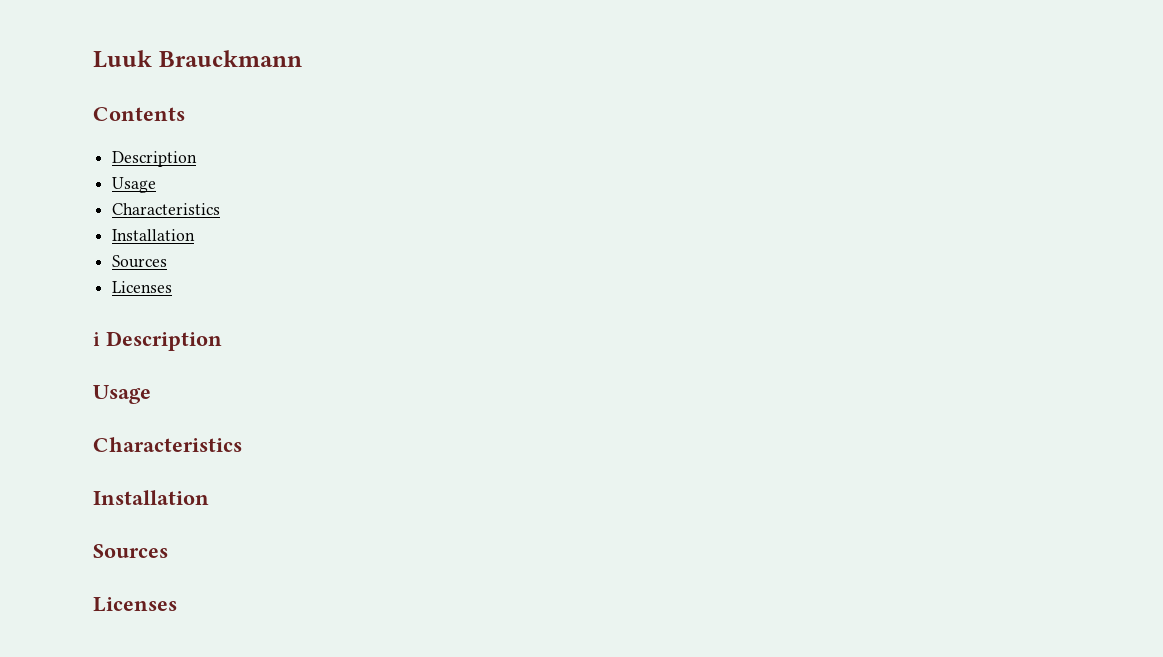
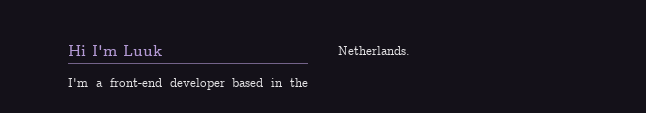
- Luuk Brauckmann
- Contents
- Description
- Usage
- Characteristics
- Installation
- Sources
- Licenses
- ℹ Description
- Usage
- Characteristics
- Installation
- Sources
- Licenses
+ Hi I'm Luuk
+ I'm a front-end developer based in the Netherlands.

